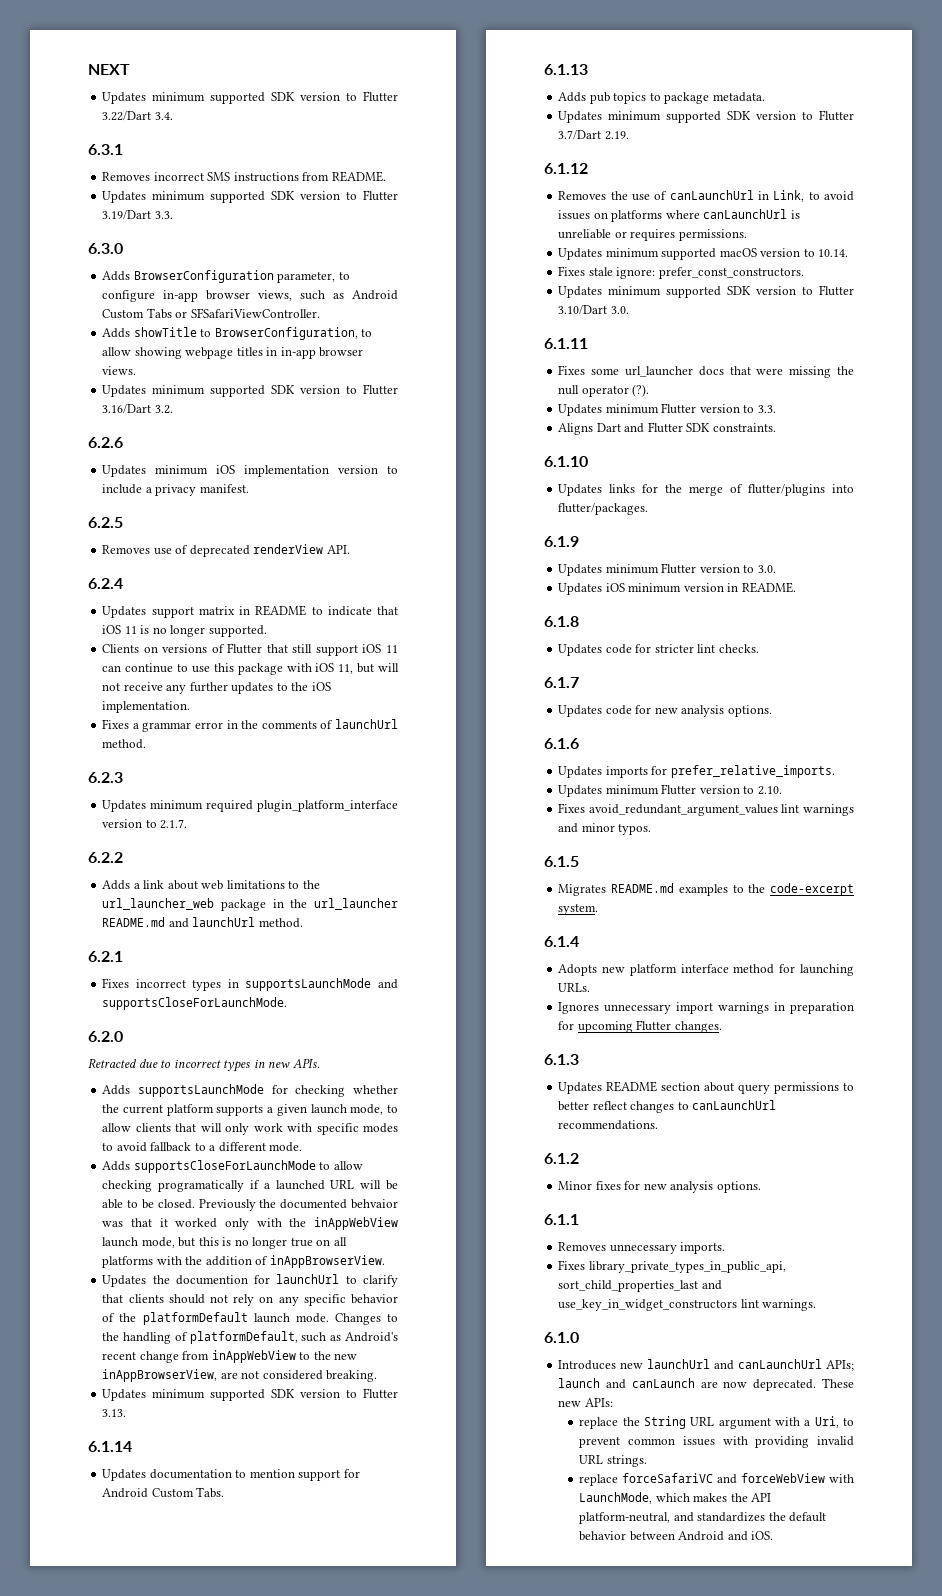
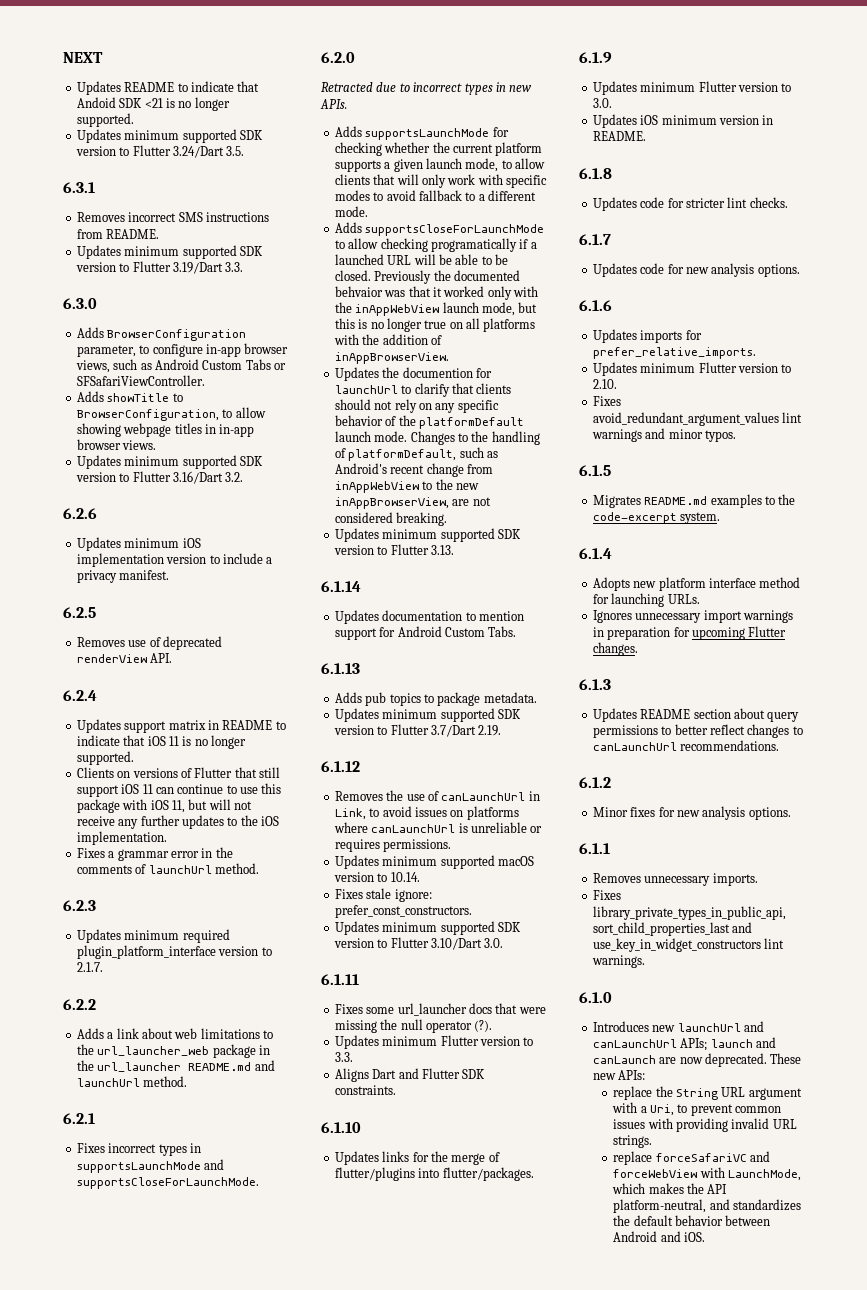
- Updates minimum supported SDK version to Flutter 3.22/Dart 3.4.
+ Updates README to indicate that Andoid SDK <21 is no longer supported.
+ Updates minimum supported SDK version to Flutter 3.24/Dart 3.5.

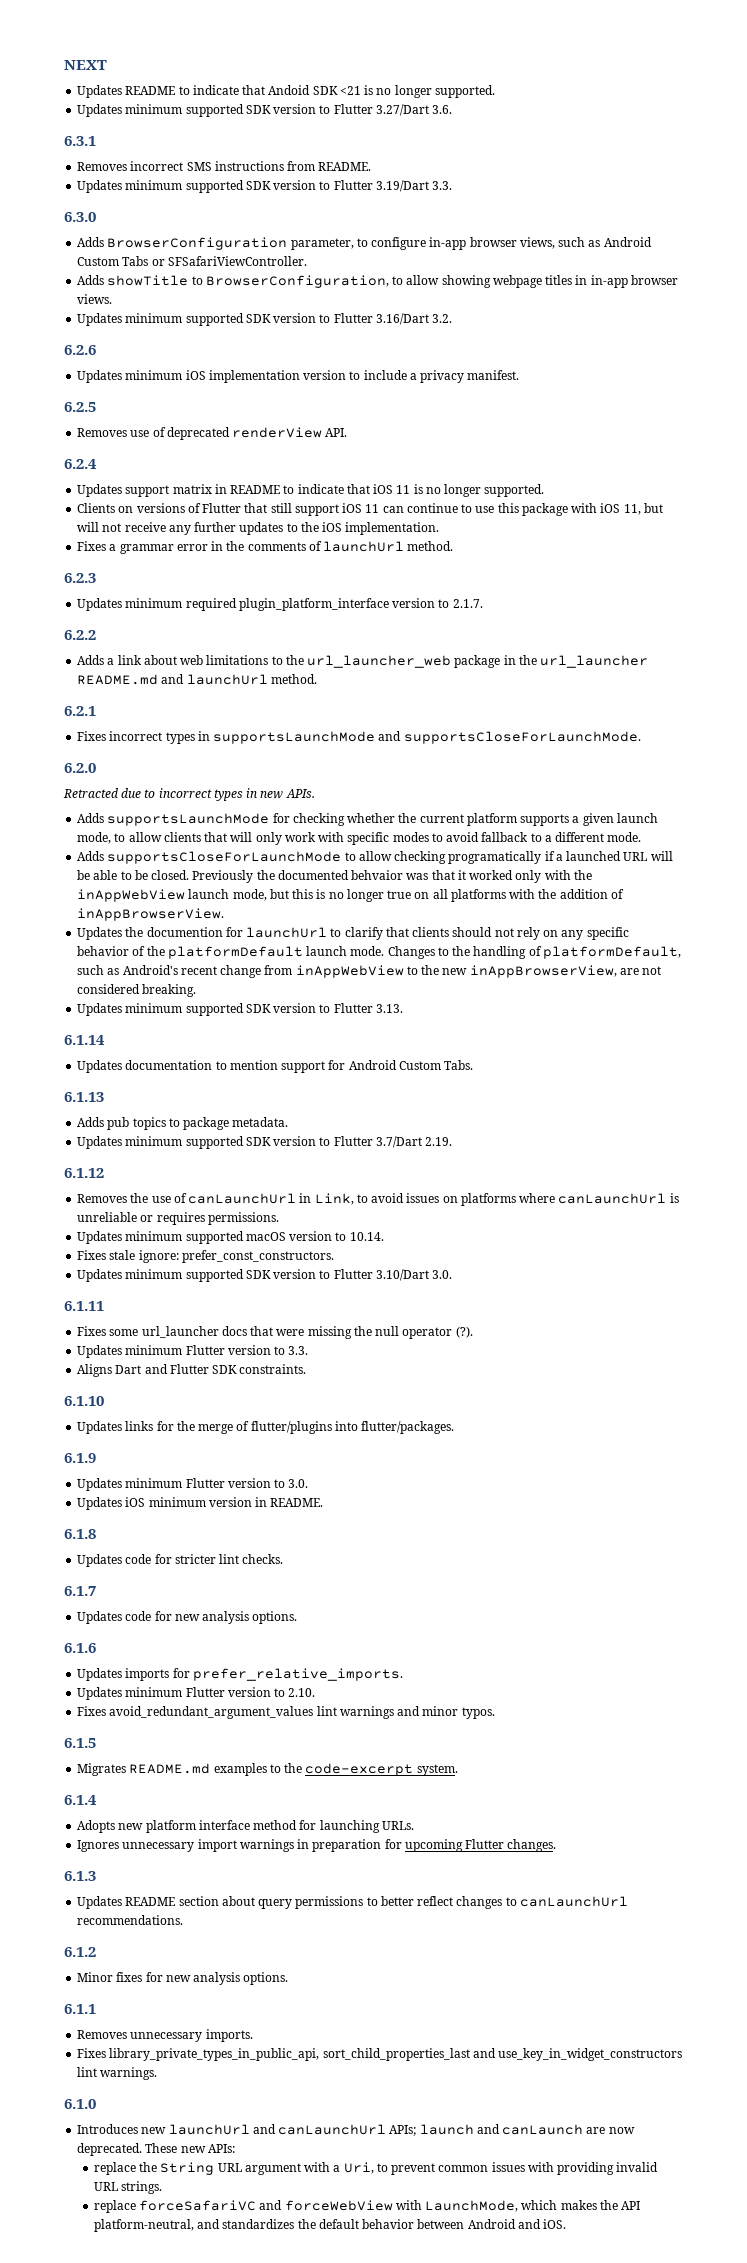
- Updates minimum supported SDK version to Flutter 3.24/Dart 3.5.
+ Updates minimum supported SDK version to Flutter 3.27/Dart 3.6.

